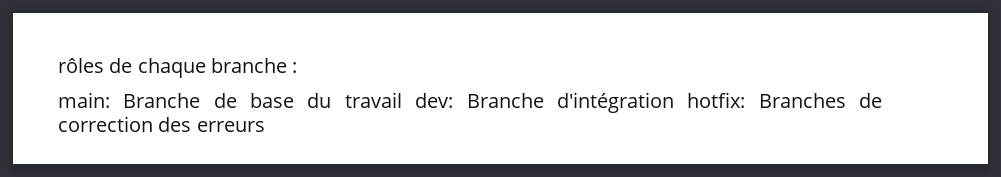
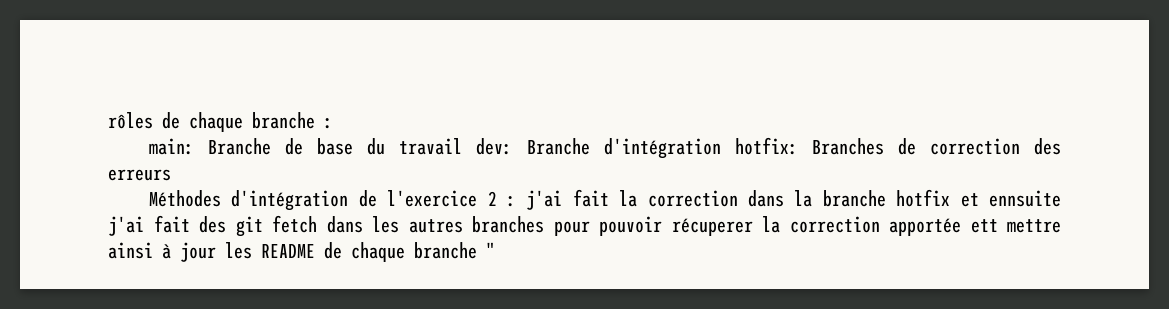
+ Méthodes d'intégration de l'exercice 2 : j'ai fait la correction dans la branche hotfix et ennsuite j'ai fait des git fetch dans les autres branches pour pouvoir récuperer la correction apportée ett mettre ainsi à jour les README de chaque branche "

